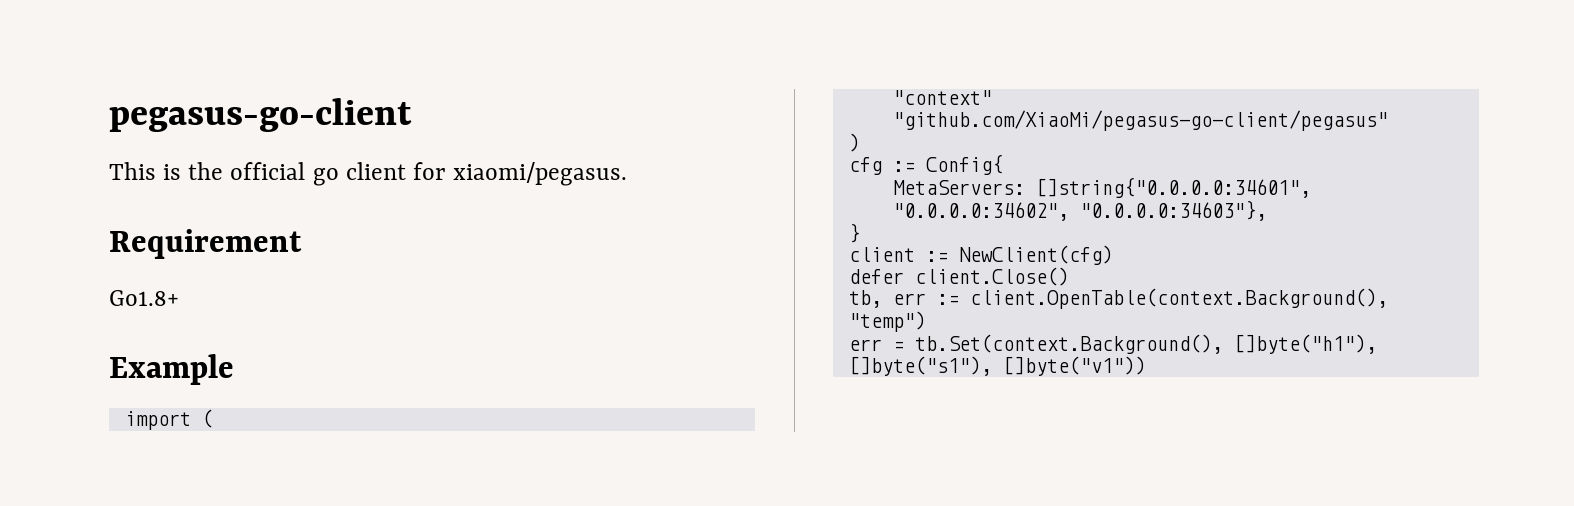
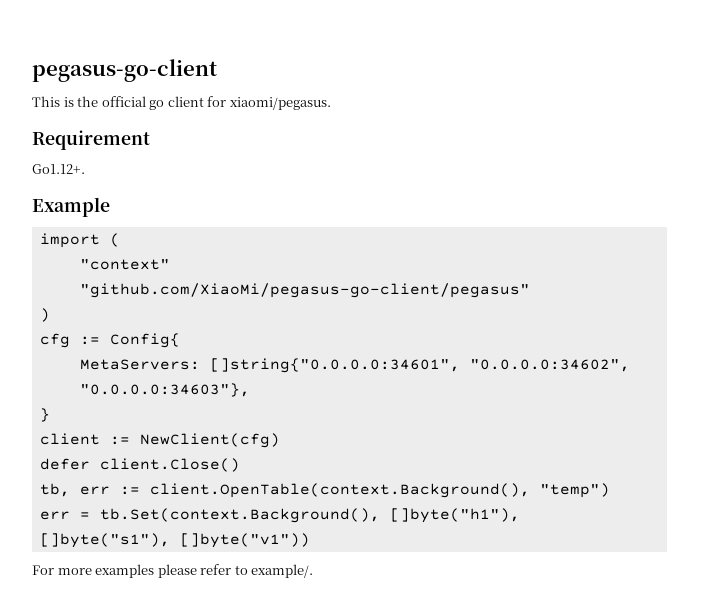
- Go1.8+
+ Go1.12+.
+ For more examples please refer to example/.

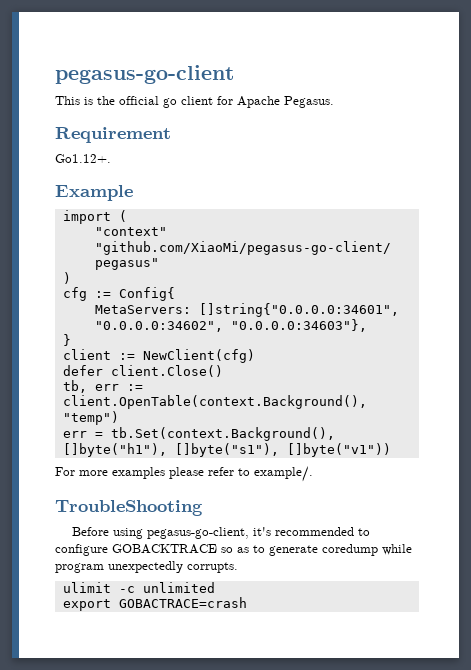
- This is the official go client for xiaomi/pegasus.
+ This is the official go client for Apache Pegasus.
+ TroubleShooting
+ Before using pegasus-go-client, it's recommended to configure GOBACKTRACE so as to generate coredump while program unexpectedly corrupts.
+ ulimit -c unlimited
+ export GOBACTRACE=crash

